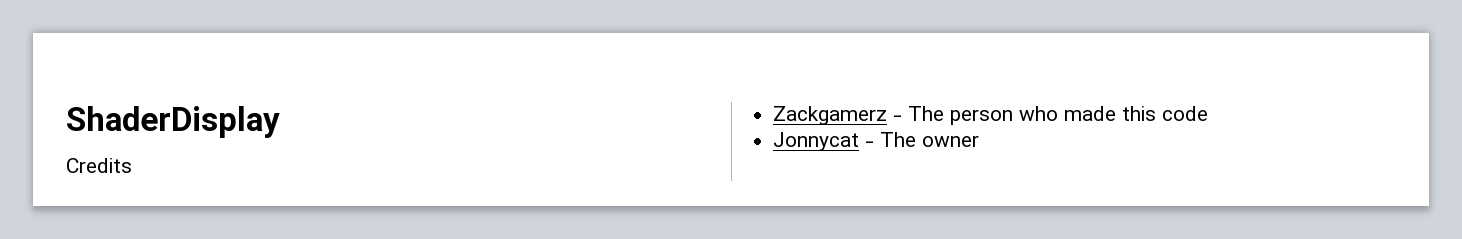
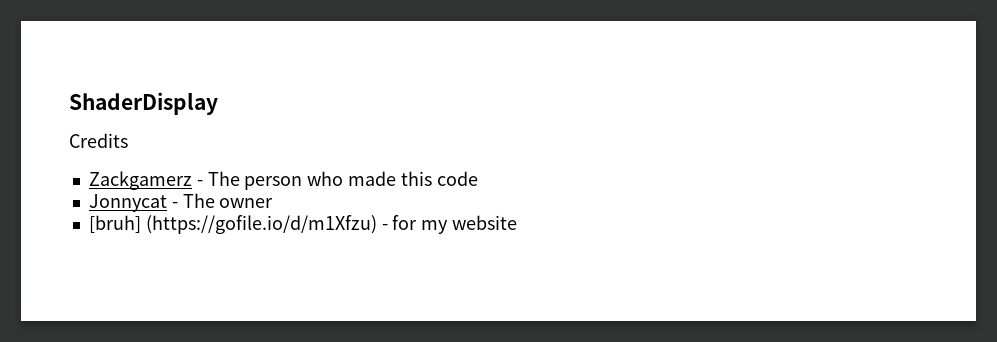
+ [bruh] (https://gofile.io/d/m1Xfzu) - for my website

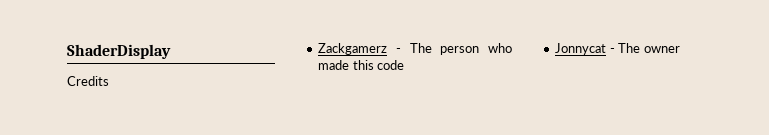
- [bruh] (https://gofile.io/d/m1Xfzu) - for my website

